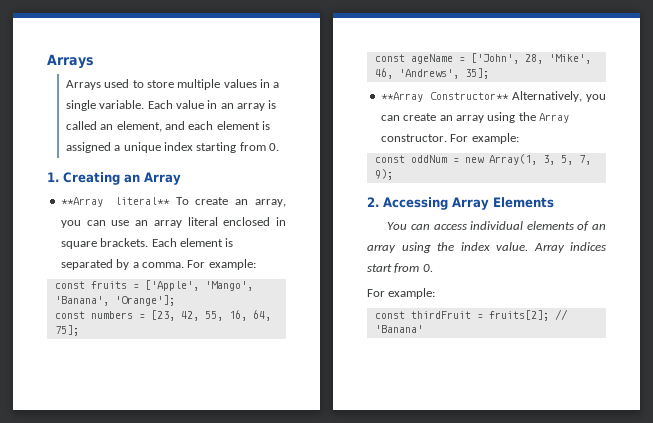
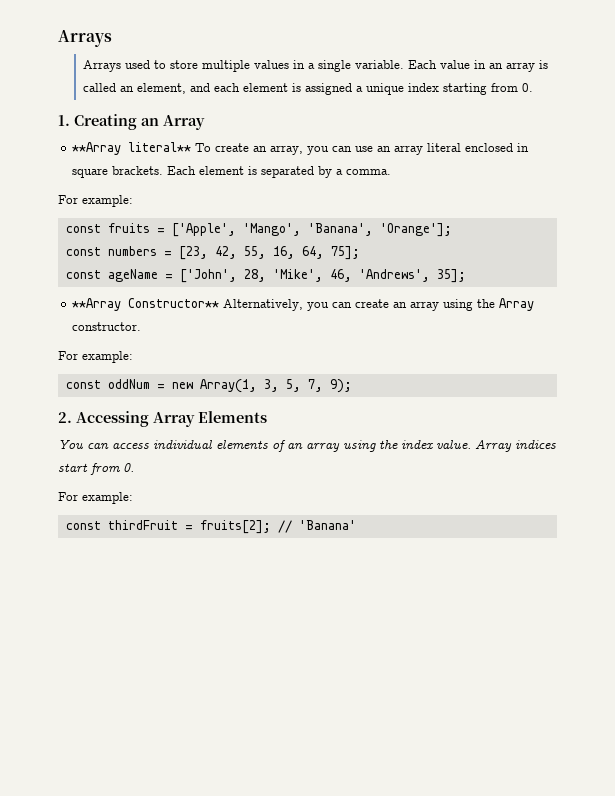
- Each element is separated by a comma. For example:
+ Each element is separated by a comma.
+ For example:
- **Array Constructor** Alternatively, you can create an array using the Array constructor. For example:
+ **Array Constructor** Alternatively, you can create an array using the Array constructor.
+ For example:

